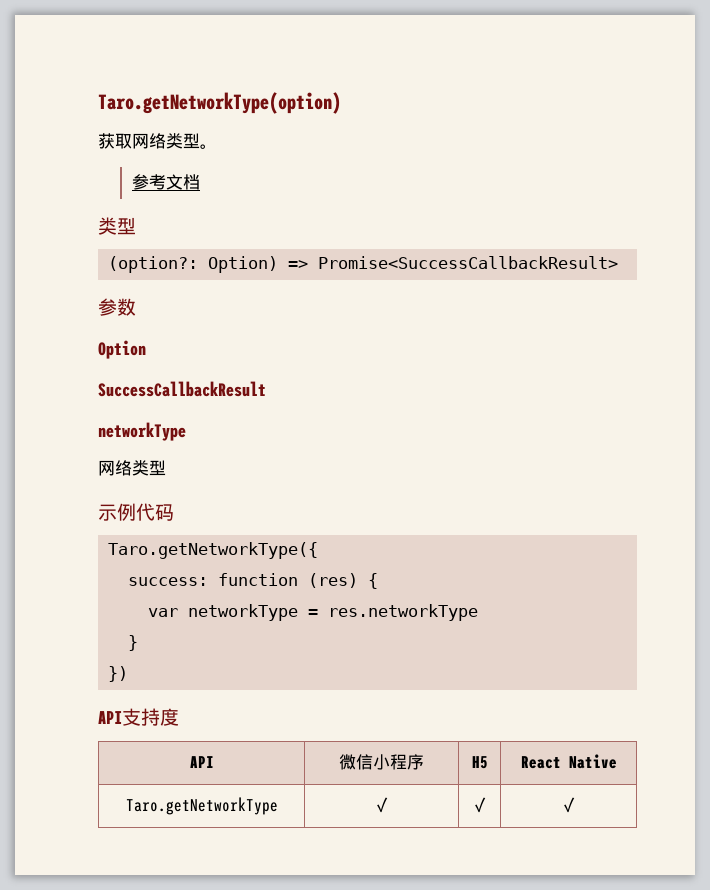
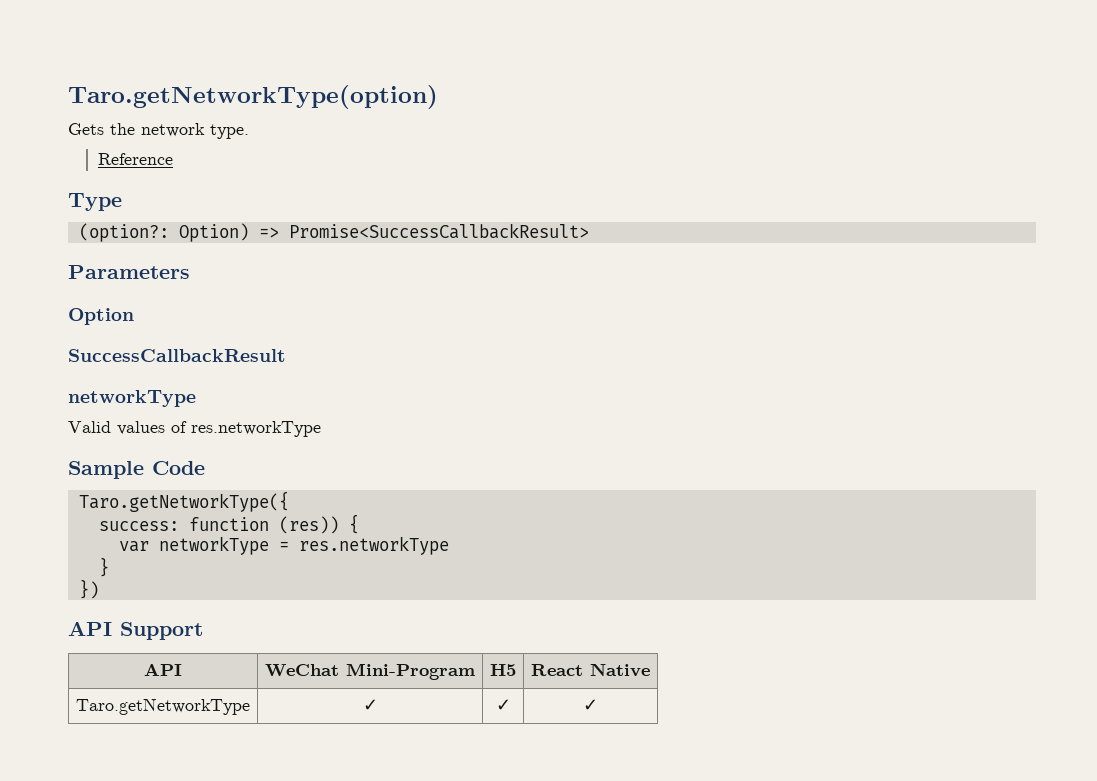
- 获取网络类型。
- 参考文档
- 类型
+ Gets the network type.
+ Reference
+ Type
- 参数
+ Parameters
  SuccessCallbackResult
  networkType
- 网络类型
- 示例代码
+ Valid values of res.networkType
+ Sample Code
- success: function (res) {
+ success: function (res)) {
- API支持度
+ API Support
- API | 微信小程序 | H5 | React Native
+ API | WeChat Mini-Program | H5 | React Native

